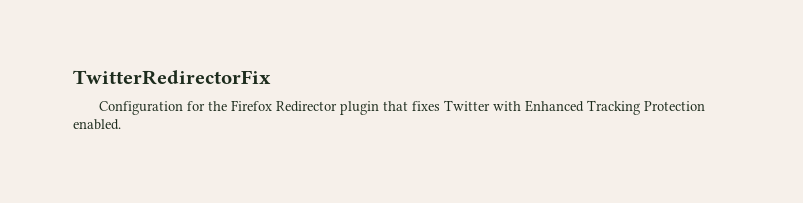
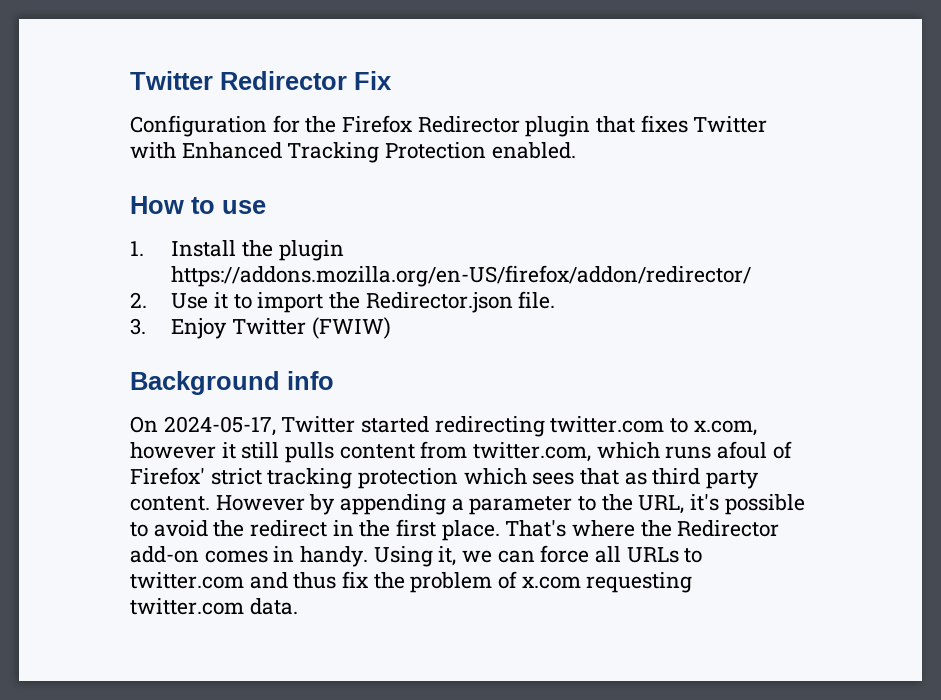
- TwitterRedirectorFix
+ Twitter Redirector Fix
+ How to use
+ 1. Install the plugin https://addons.mozilla.org/en-US/firefox/addon/redirector/
+ 2. Use it to import the Redirector.json file.
+ 3. Enjoy Twitter (FWIW)
+ Background info
+ On 2024-05-17, Twitter started redirecting twitter.com to x.com, however it still pulls content from twitter.com, which runs afoul of Firefox' strict tracking protection which sees that as third party content. However by appending a parameter to the URL, it's possible to avoid the redirect in the first place. That's where the Redirector add-on comes in handy. Using it, we can force all URLs to twitter.com and thus fix the problem of x.com requesting twitter.com data.

